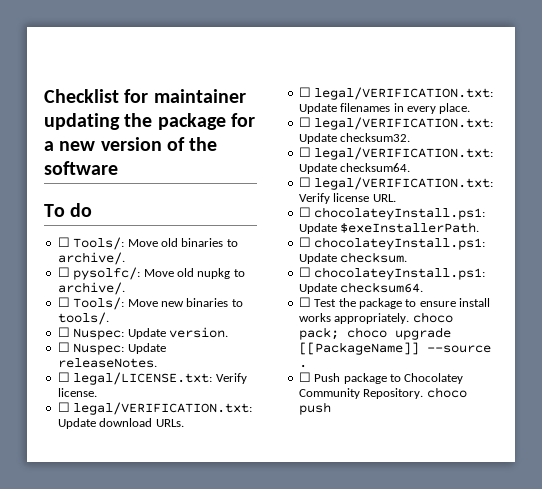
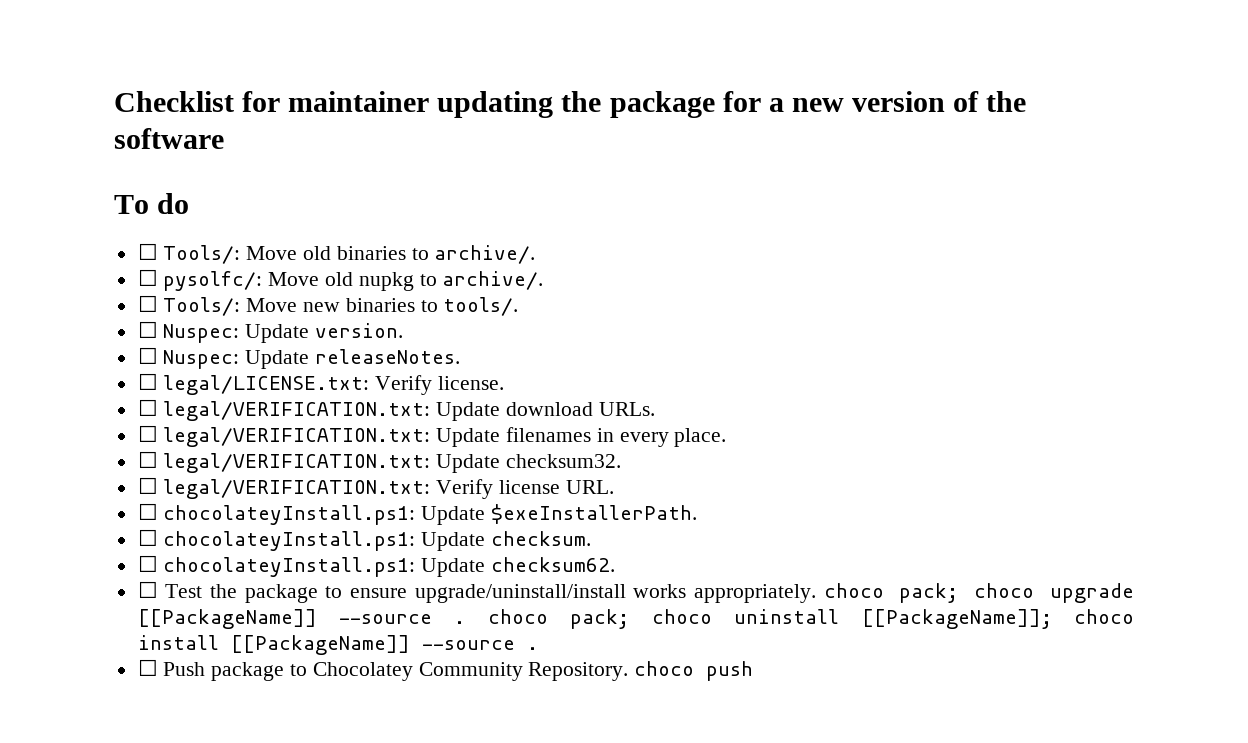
- ☐ legal/VERIFICATION.txt: Update checksum64.
- ☐ chocolateyInstall.ps1: Update checksum64.
+ ☐ chocolateyInstall.ps1: Update checksum62.
- ☐ Test the package to ensure install works appropriately. choco pack; choco upgrade [[PackageName]] --source .
+ ☐ Test the package to ensure upgrade/uninstall/install works appropriately. choco pack; choco upgrade [[PackageName]] --source . choco pack; choco uninstall [[PackageName]]; choco install [[PackageName]] --source .

